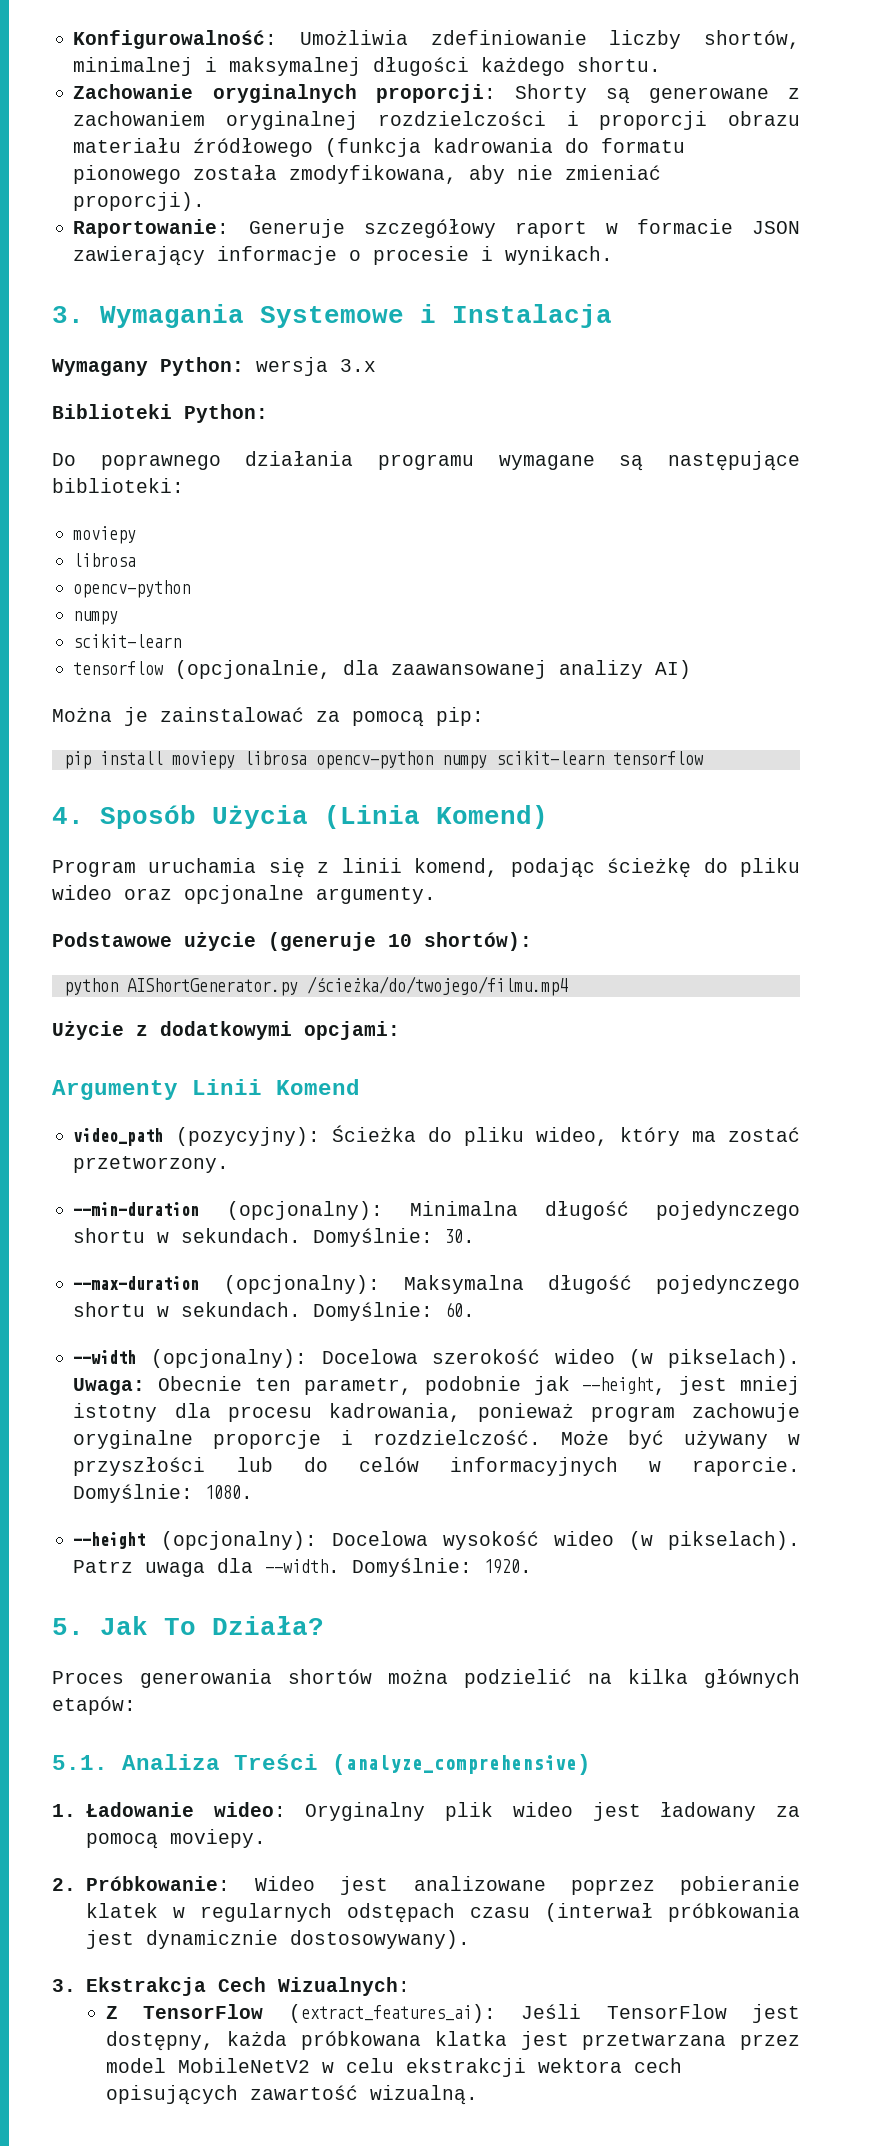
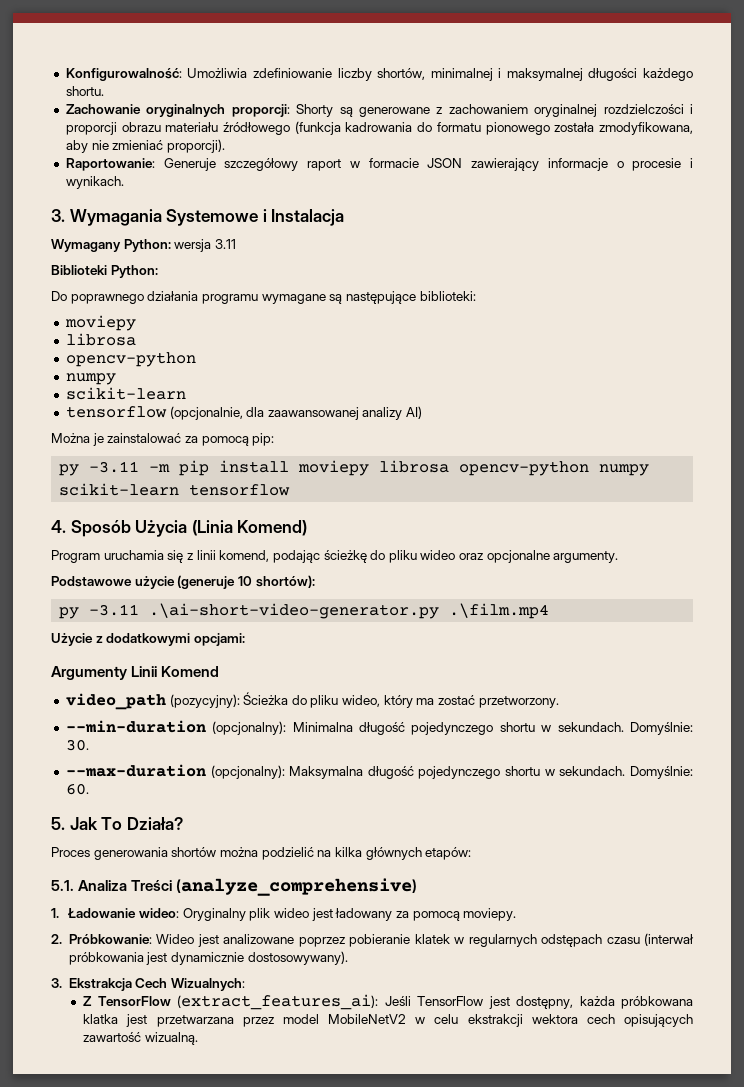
- Wymagany Python: wersja 3.x
+ Wymagany Python: wersja 3.11
- pip install moviepy librosa opencv-python numpy scikit-learn tensorflow
+ py -3.11 -m pip install moviepy librosa opencv-python numpy scikit-learn tensorflow
- python AIShortGenerator.py /ścieżka/do/twojego/filmu.mp4
+ py -3.11 .\ai-short-video-generator.py .\film.mp4
- --width (opcjonalny): Docelowa szerokość wideo (w pikselach). Uwaga: Obecnie ten parametr, podobnie jak --height, jest mniej istotny dla procesu kadrowania, ponieważ program zachowuje oryginalne proporcje i rozdzielczość. Może być używany w przyszłości lub do celów informacyjnych w raporcie. Domyślnie: 1080.
- --height (opcjonalny): Docelowa wysokość wideo (w pikselach). Patrz uwaga dla --width. Domyślnie: 1920.

